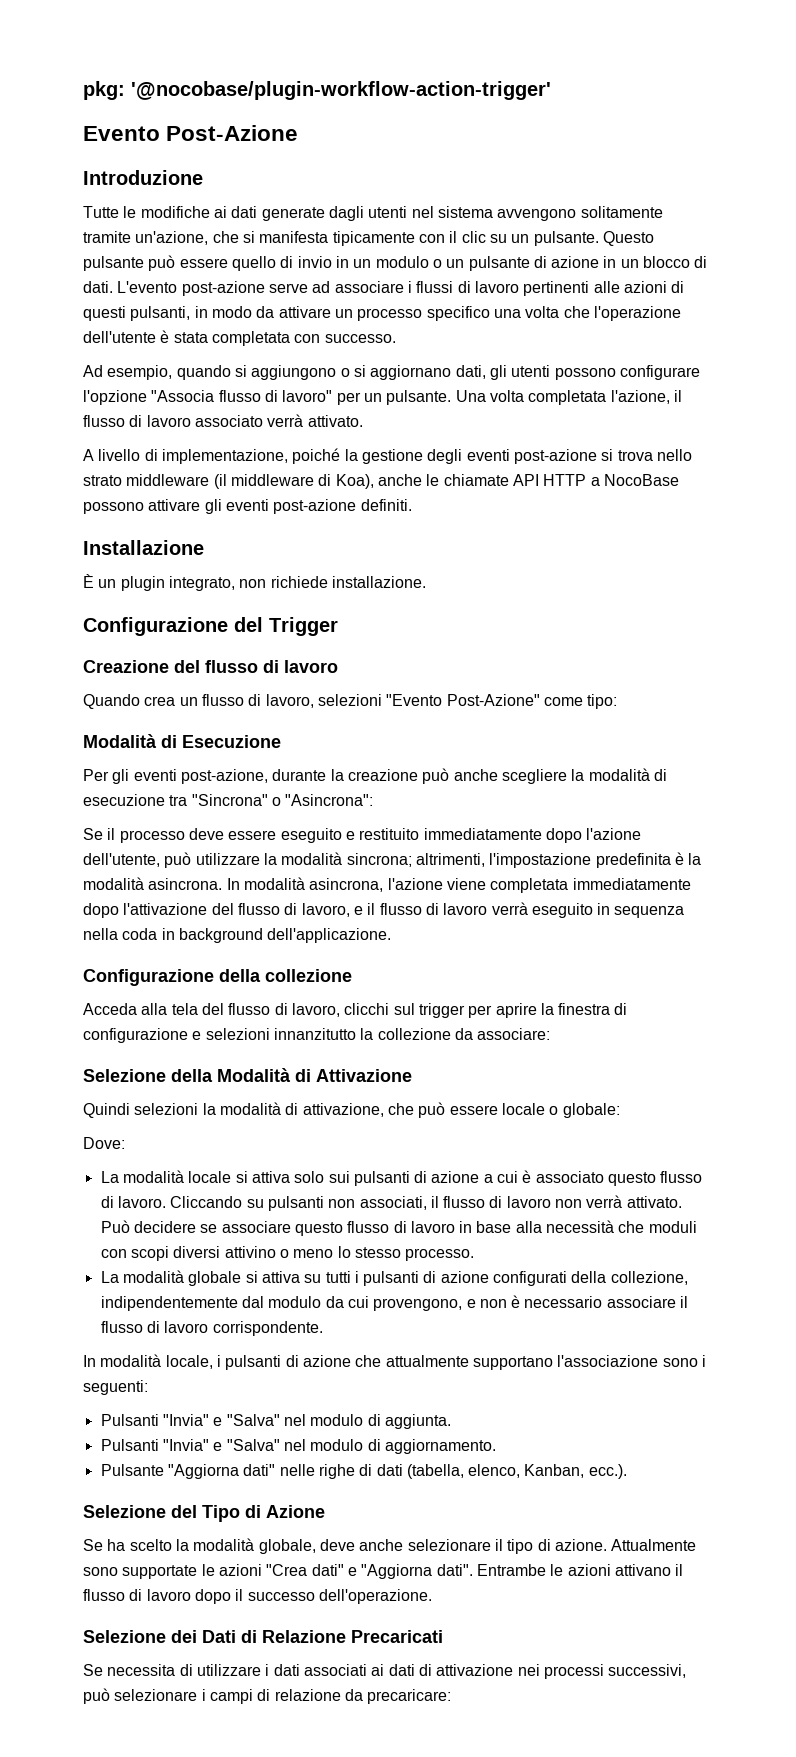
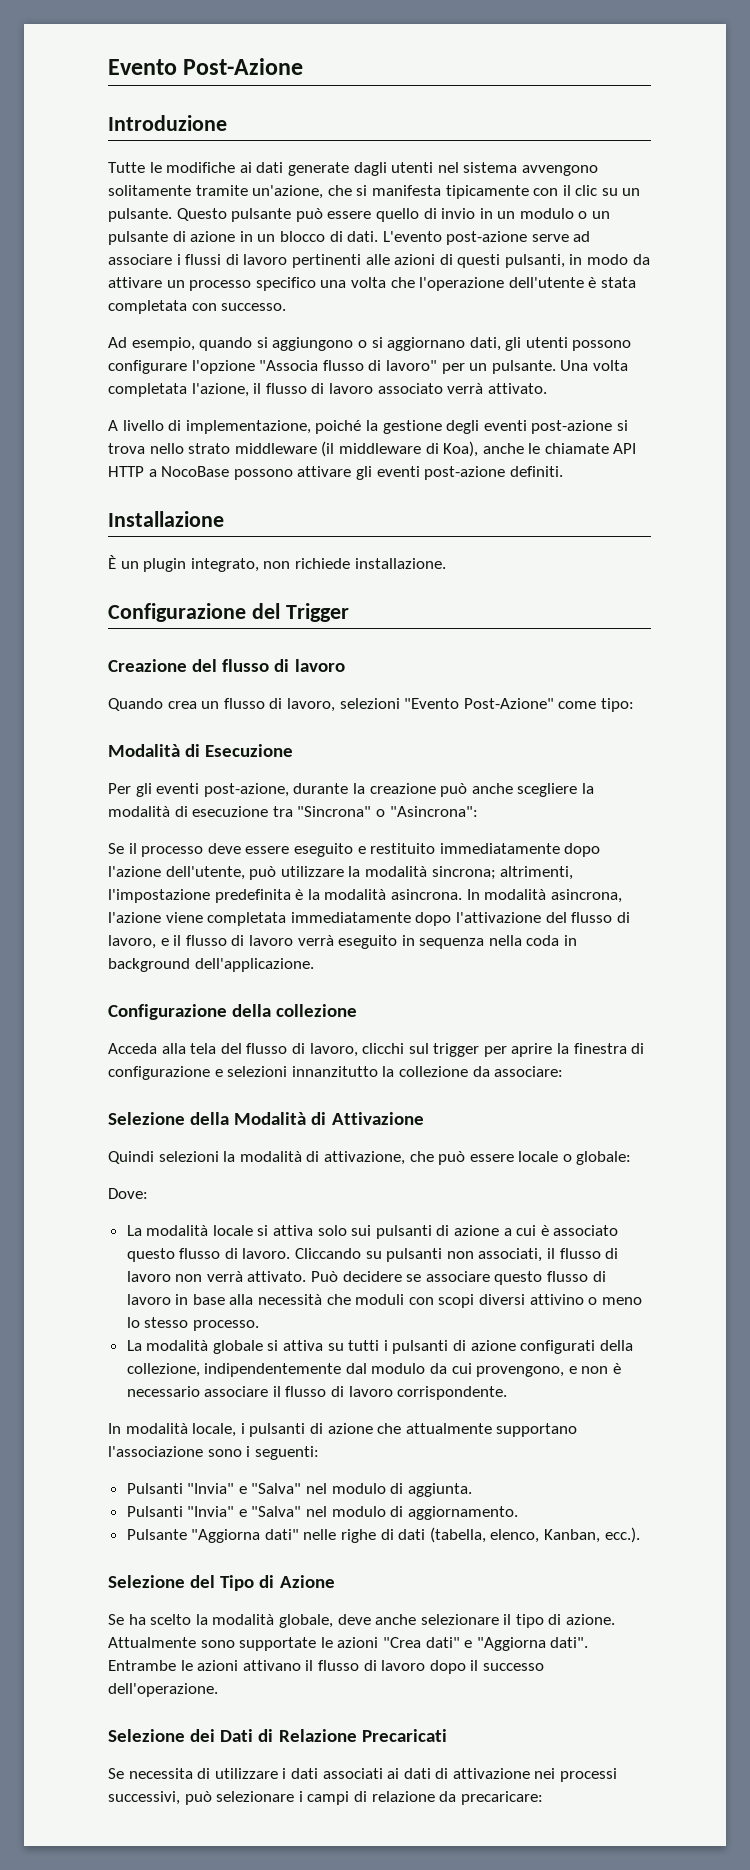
- pkg: '@nocobase/plugin-workflow-action-trigger'

